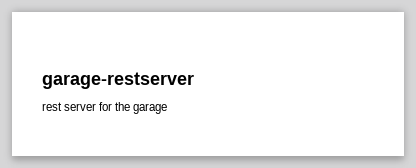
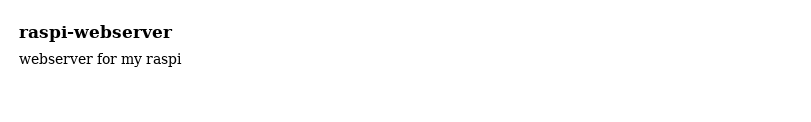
- garage-restserver
- rest server for the garage
+ raspi-webserver
+ webserver for my raspi

